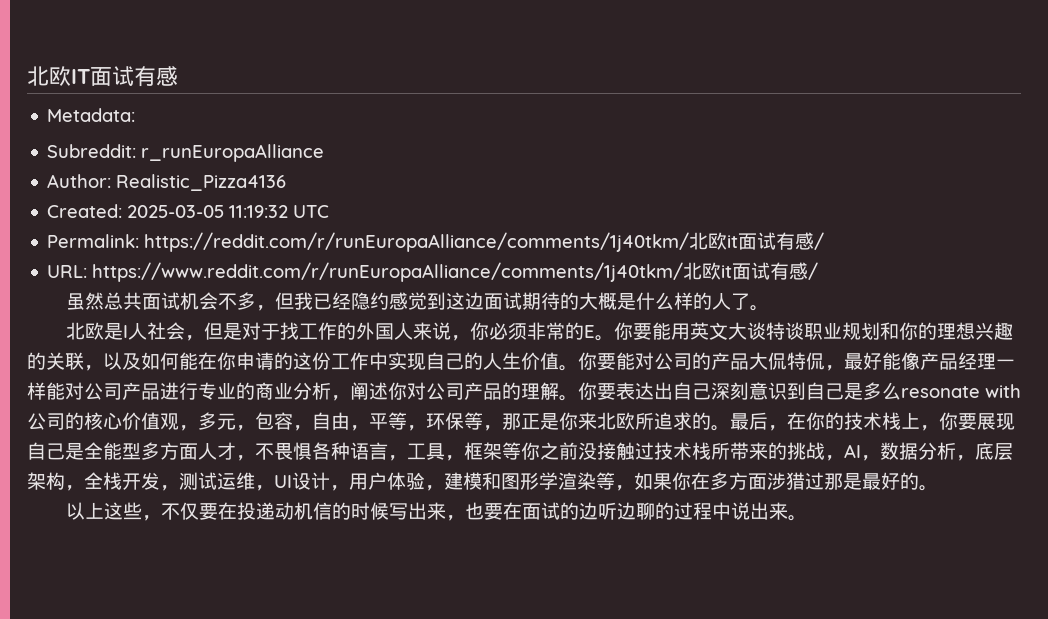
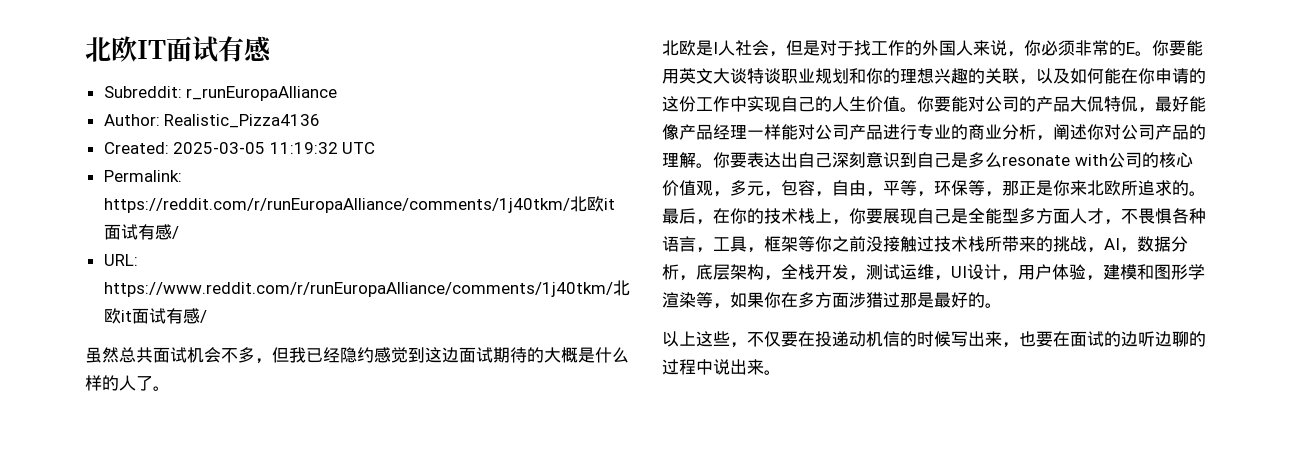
- Metadata:

